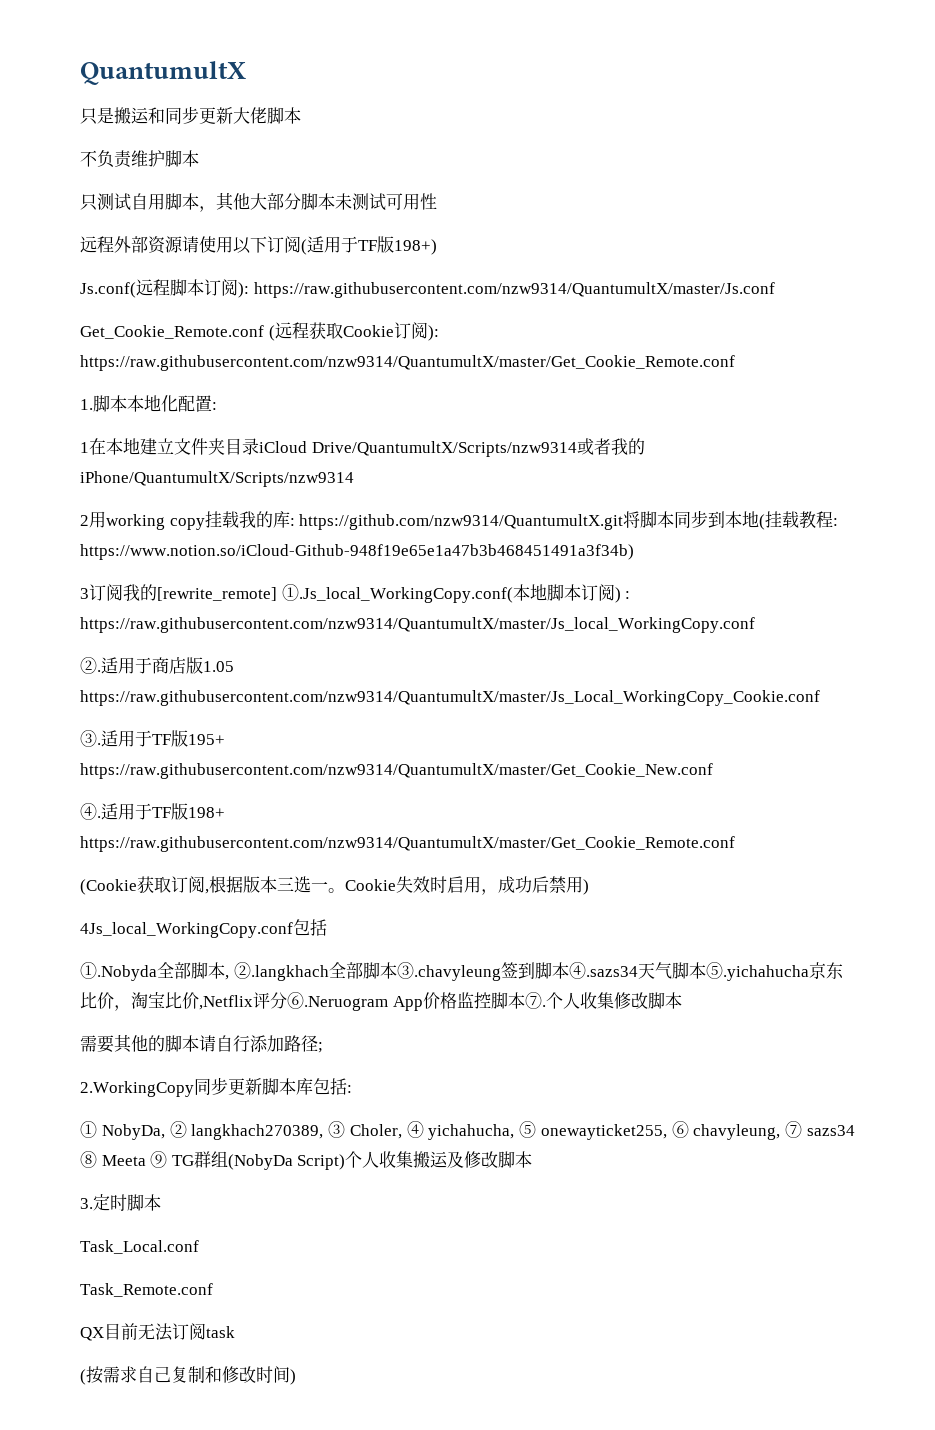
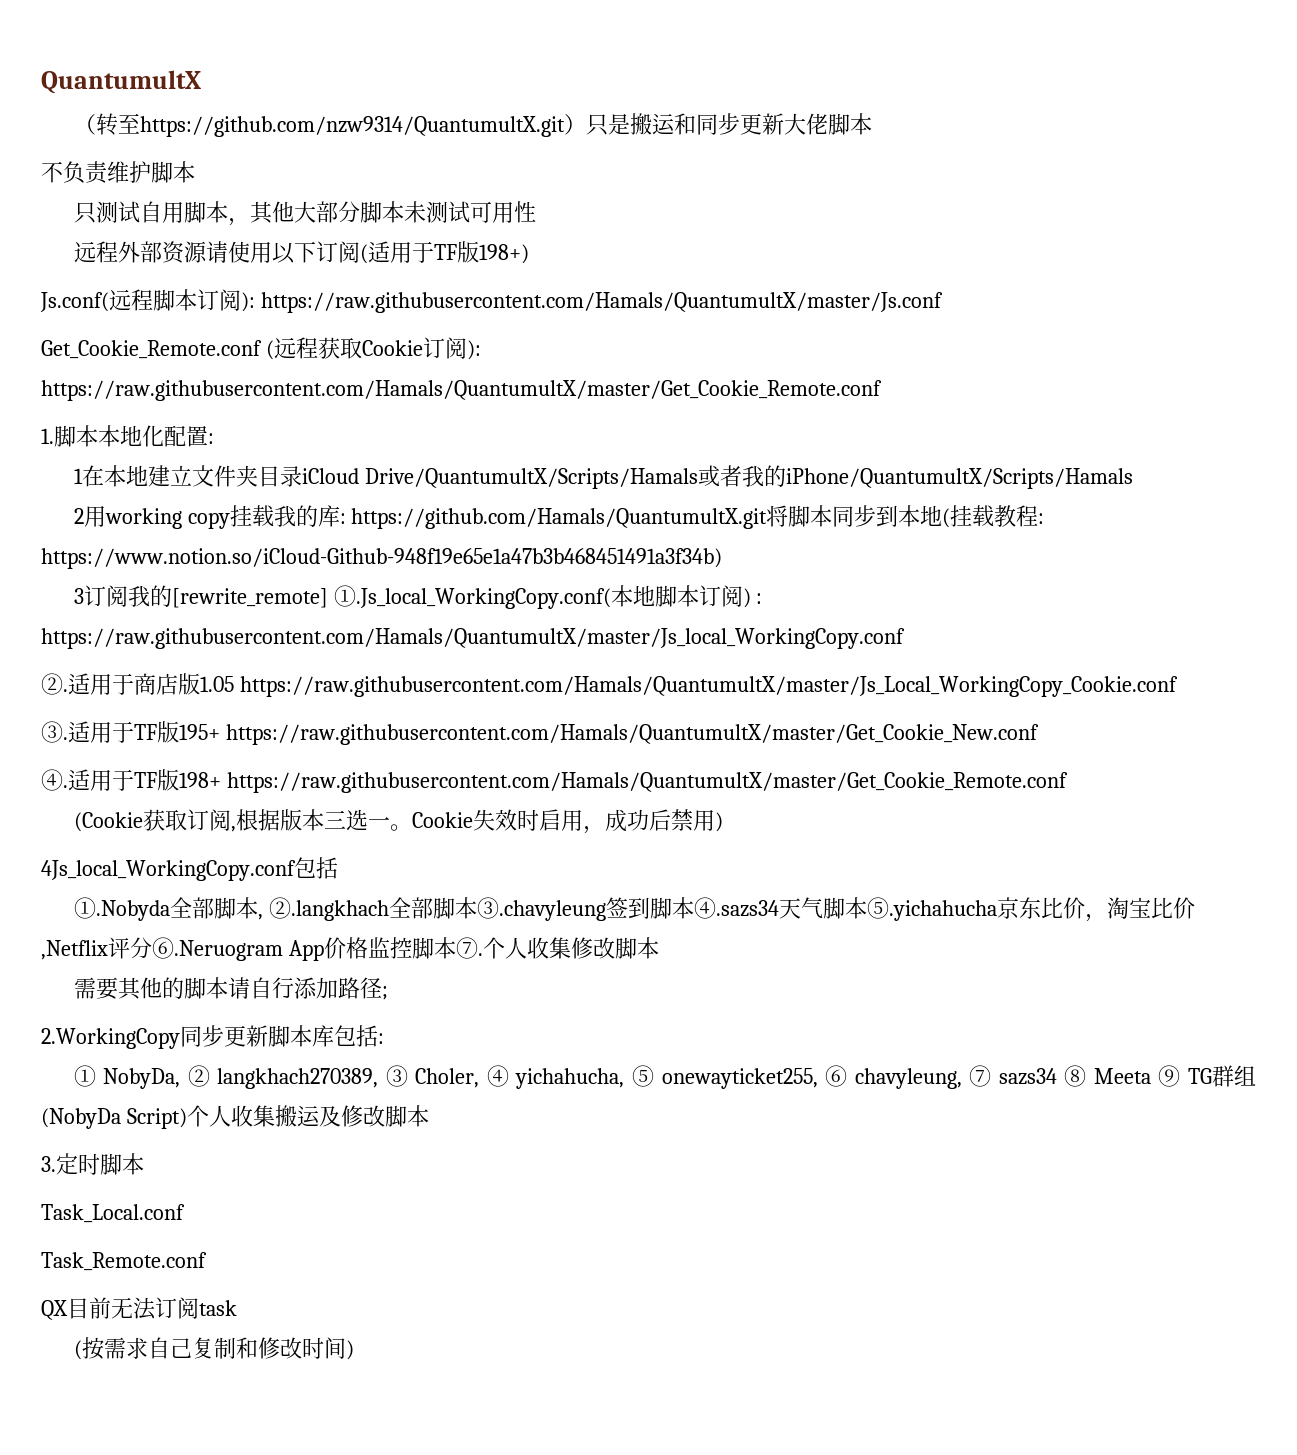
- 只是搬运和同步更新大佬脚本
+ （转至https://github.com/nzw9314/QuantumultX.git）只是搬运和同步更新大佬脚本
- Js.conf(远程脚本订阅): https://raw.githubusercontent.com/nzw9314/QuantumultX/master/Js.conf
+ Js.conf(远程脚本订阅): https://raw.githubusercontent.com/Hamals/QuantumultX/master/Js.conf
- Get_Cookie_Remote.conf (远程获取Cookie订阅): https://raw.githubusercontent.com/nzw9314/QuantumultX/master/Get_Cookie_Remote.conf
+ Get_Cookie_Remote.conf (远程获取Cookie订阅): https://raw.githubusercontent.com/Hamals/QuantumultX/master/Get_Cookie_Remote.conf
- 1在本地建立文件夹目录iCloud Drive/QuantumultX/Scripts/nzw9314或者我的iPhone/QuantumultX/Scripts/nzw9314
+ 1在本地建立文件夹目录iCloud Drive/QuantumultX/Scripts/Hamals或者我的iPhone/QuantumultX/Scripts/Hamals
- 2用working copy挂载我的库: https://github.com/nzw9314/QuantumultX.git将脚本同步到本地(挂载教程: https://www.notion.so/iCloud-Github-948f19e65e1a47b3b468451491a3f34b)
+ 2用working copy挂载我的库: https://github.com/Hamals/QuantumultX.git将脚本同步到本地(挂载教程: https://www.notion.so/iCloud-Github-948f19e65e1a47b3b468451491a3f34b)
- 3订阅我的[rewrite_remote] ①.Js_local_WorkingCopy.conf(本地脚本订阅) : https://raw.githubusercontent.com/nzw9314/QuantumultX/master/Js_local_WorkingCopy.conf
+ 3订阅我的[rewrite_remote] ①.Js_local_WorkingCopy.conf(本地脚本订阅) : https://raw.githubusercontent.com/Hamals/QuantumultX/master/Js_local_WorkingCopy.conf
- ②.适用于商店版1.05 https://raw.githubusercontent.com/nzw9314/QuantumultX/master/Js_Local_WorkingCopy_Cookie.conf
+ ②.适用于商店版1.05 https://raw.githubusercontent.com/Hamals/QuantumultX/master/Js_Local_WorkingCopy_Cookie.conf
- ③.适用于TF版195+ https://raw.githubusercontent.com/nzw9314/QuantumultX/master/Get_Cookie_New.conf
+ ③.适用于TF版195+ https://raw.githubusercontent.com/Hamals/QuantumultX/master/Get_Cookie_New.conf
- ④.适用于TF版198+ https://raw.githubusercontent.com/nzw9314/QuantumultX/master/Get_Cookie_Remote.conf
+ ④.适用于TF版198+ https://raw.githubusercontent.com/Hamals/QuantumultX/master/Get_Cookie_Remote.conf

